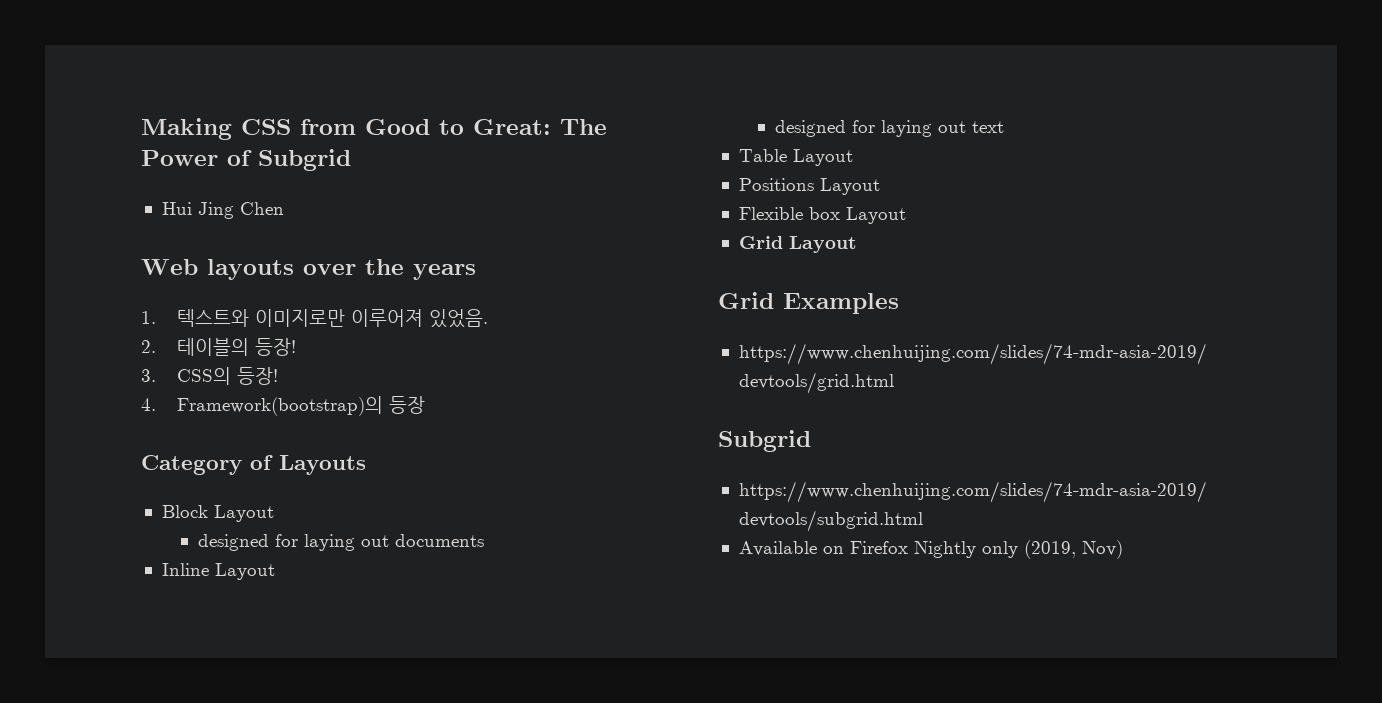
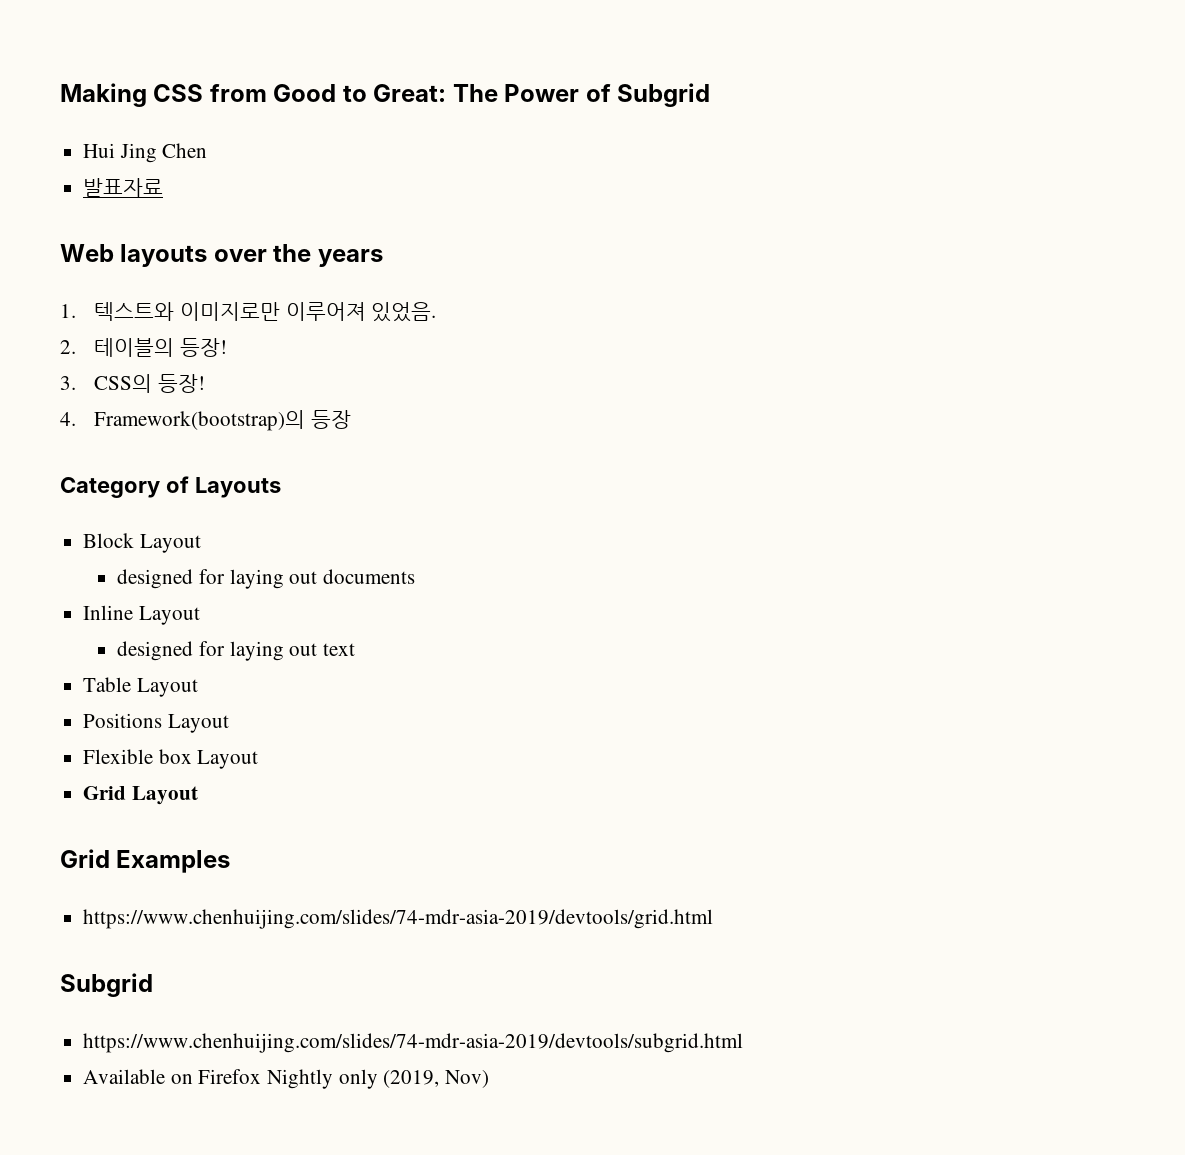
+ 발표자료

